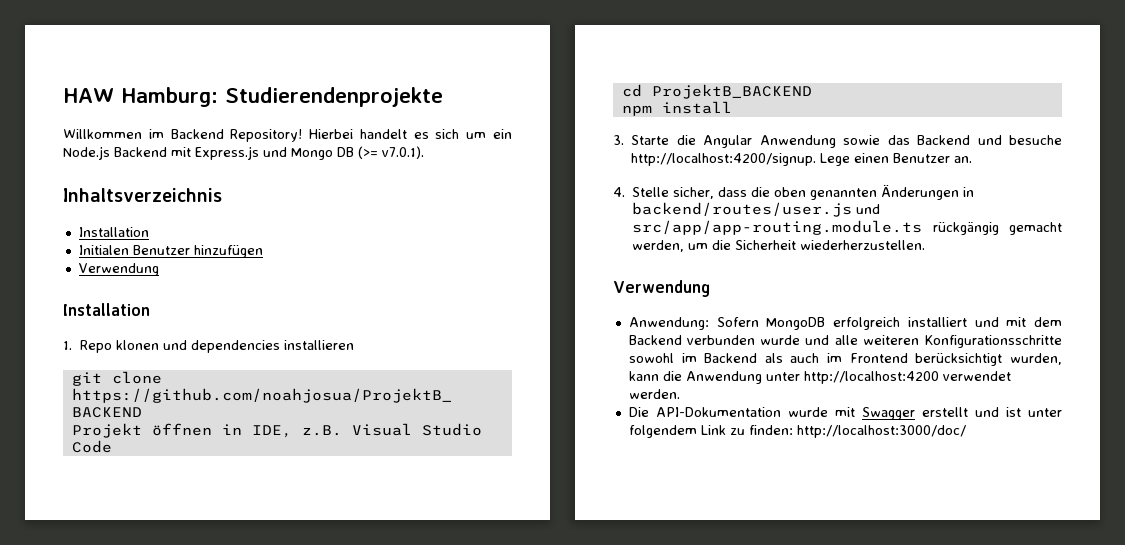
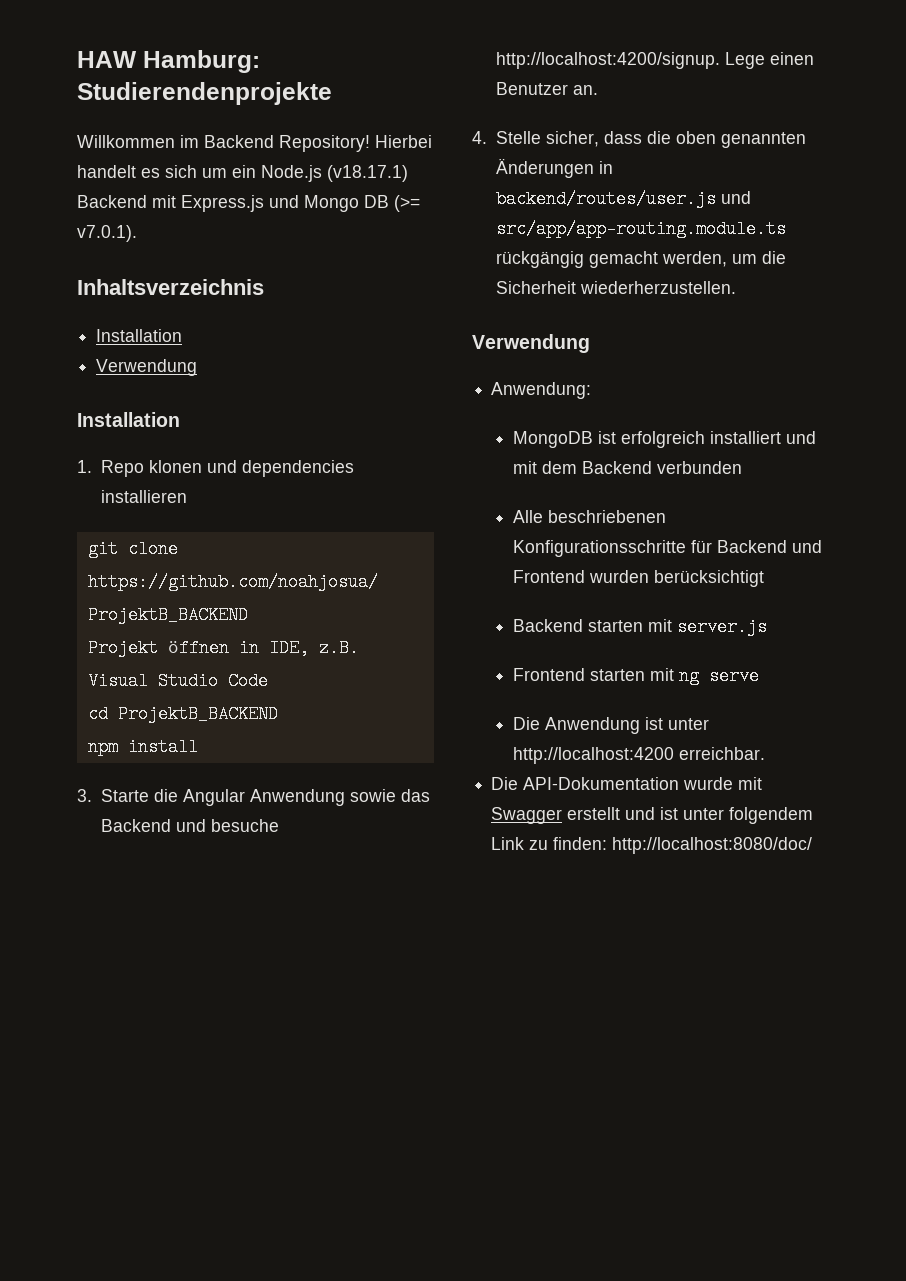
- Hierbei handelt es sich um ein Node.js Backend mit Express.js und Mongo DB (>= v7.0.1).
+ Hierbei handelt es sich um ein Node.js (v18.17.1) Backend mit Express.js und Mongo DB (>= v7.0.1).
- Initialen Benutzer hinzufügen
- Anwendung: Sofern MongoDB erfolgreich installiert und mit dem Backend verbunden wurde und alle weiteren Konfigurationsschritte sowohl im Backend als auch im Frontend berücksichtigt wurden, kann die Anwendung unter http://localhost:4200 verwendet werden.
+ Anwendung:
+ MongoDB ist erfolgreich installiert und mit dem Backend verbunden
+ Alle beschriebenen Konfigurationsschritte für Backend und Frontend wurden berücksichtigt
+ Backend starten mit server.js
+ Frontend starten mit ng serve
+ Die Anwendung ist unter http://localhost:4200 erreichbar.
- Die API-Dokumentation wurde mit Swagger erstellt und ist unter folgendem Link zu finden: http://localhost:3000/doc/
+ Die API-Dokumentation wurde mit Swagger erstellt und ist unter folgendem Link zu finden: http://localhost:8080/doc/

